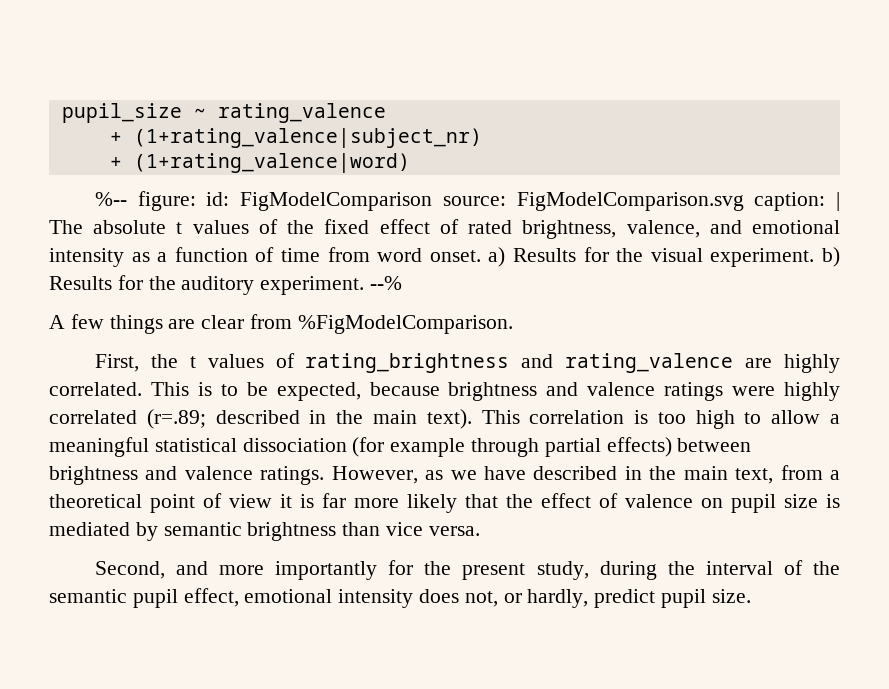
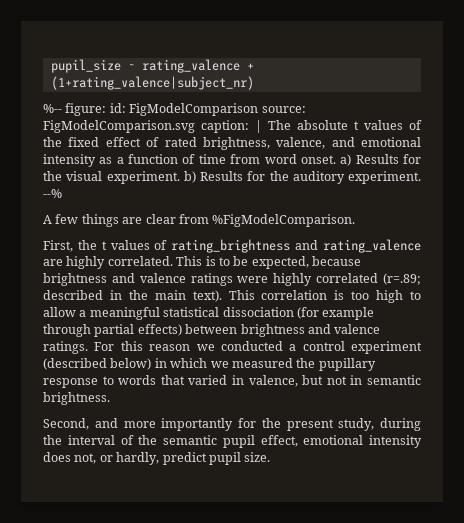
- pupil_size ~ rating_valence
- + (1+rating_valence|subject_nr)
+ pupil_size ~ rating_valence + (1+rating_valence|subject_nr)
- + (1+rating_valence|word)
- However, as we have described in the main text, from a theoretical point of view it is far more likely that the effect of valence on pupil size is mediated by semantic brightness than vice versa.
+ For this reason we conducted a control experiment (described below) in which we measured the pupillary response to words that varied in valence, but not in semantic brightness.

